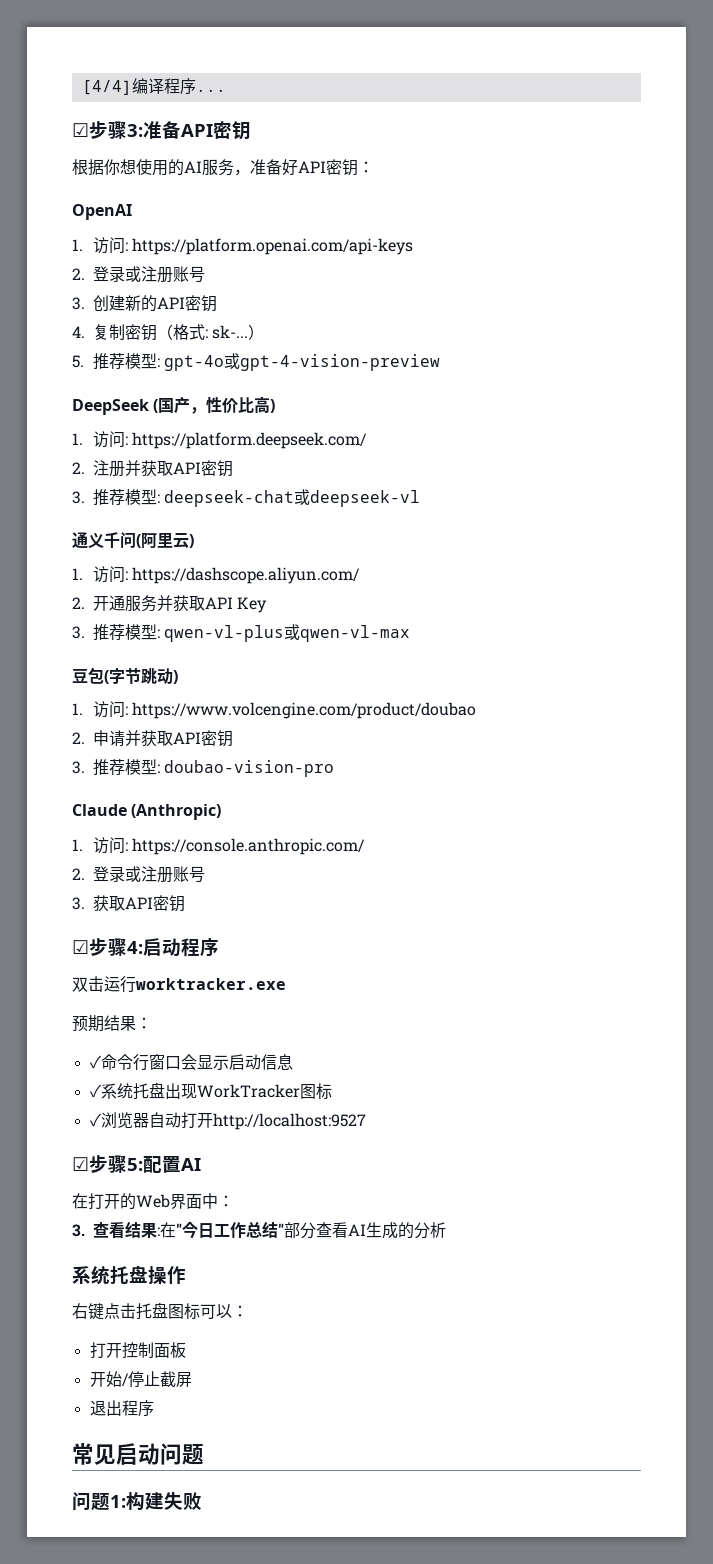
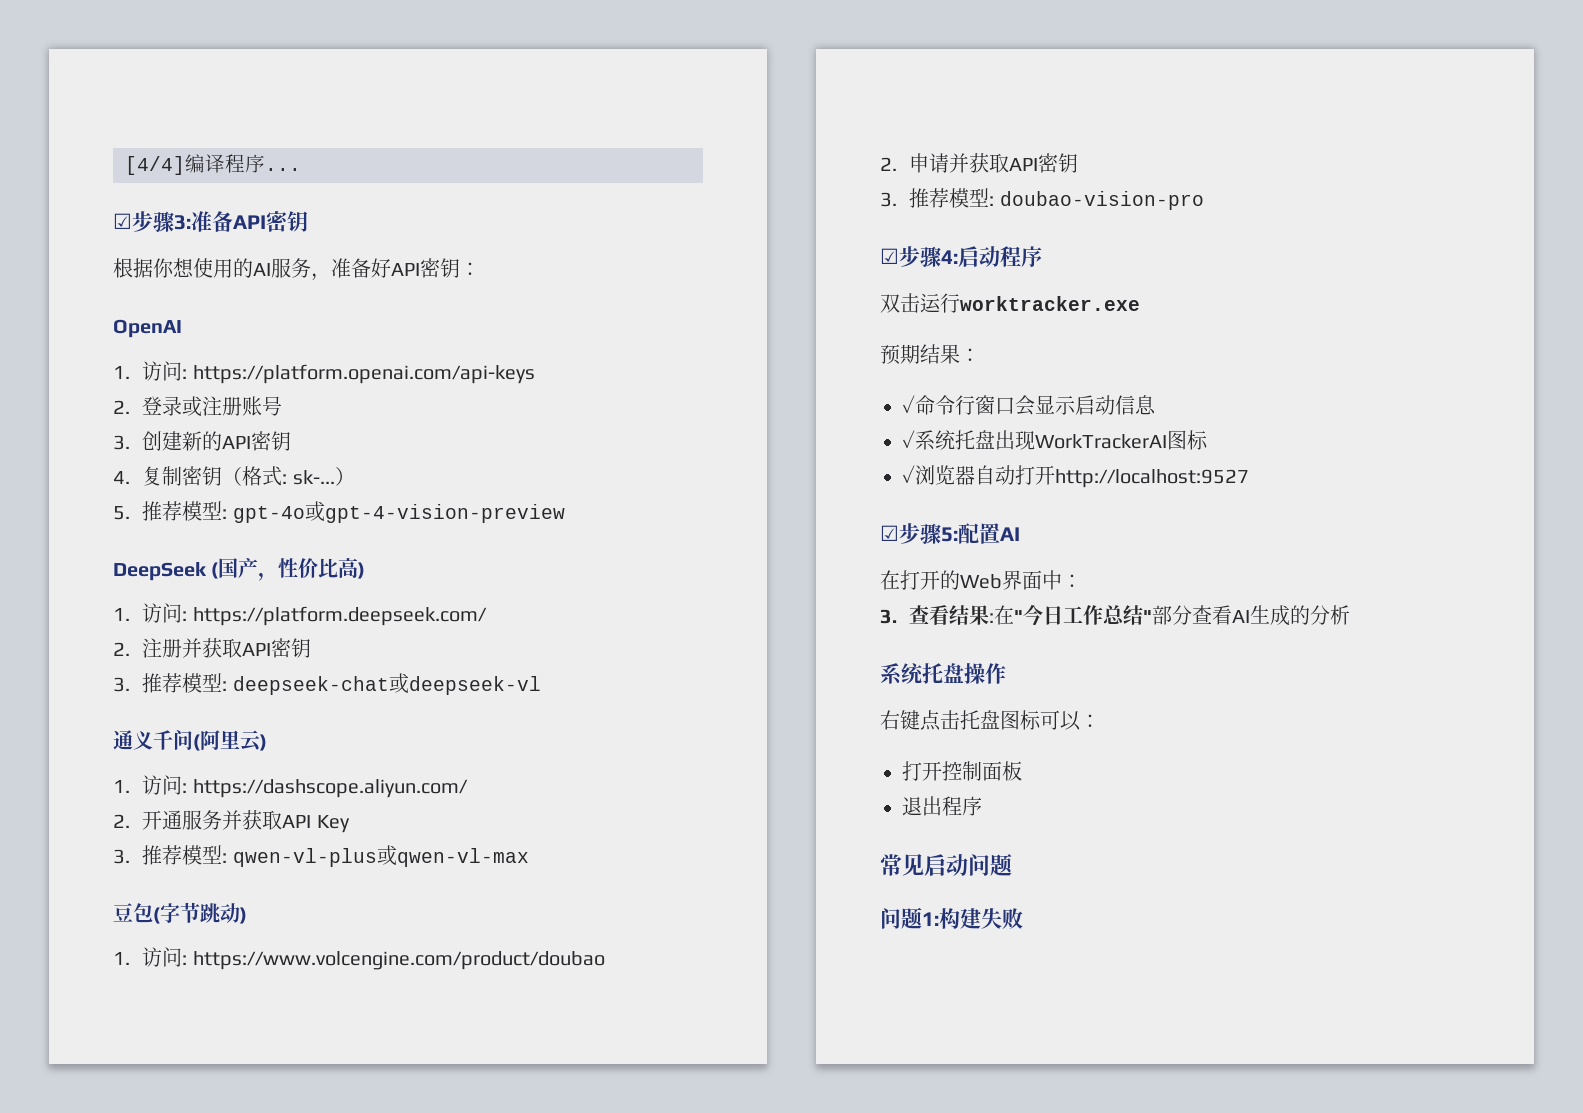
- Claude (Anthropic)
- 1.访问: https://console.anthropic.com/
- 2.登录或注册账号
- 3.获取API密钥
- ✓系统托盘出现WorkTracker图标
+ ✓系统托盘出现WorkTrackerAI图标
- 开始/停止截屏

